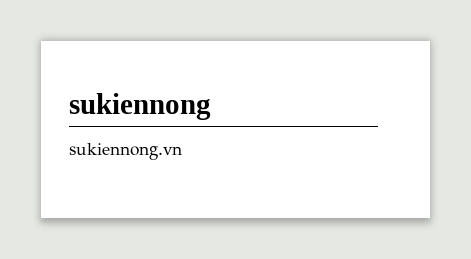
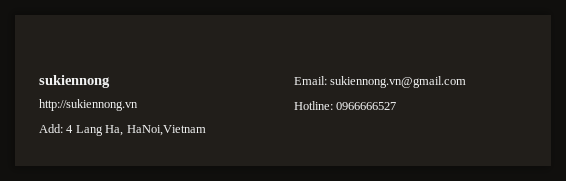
- sukiennong.vn
+ http://sukiennong.vn
+ Add: 4 Lang Ha, HaNoi,Vietnam
+ Email: sukiennong.vn@gmail.com
+ Hotline: 0966666527

